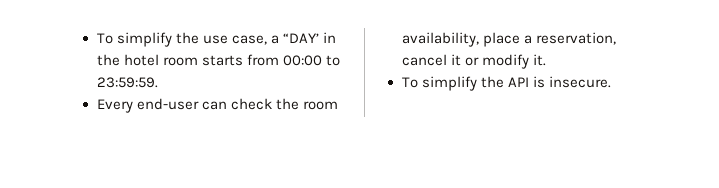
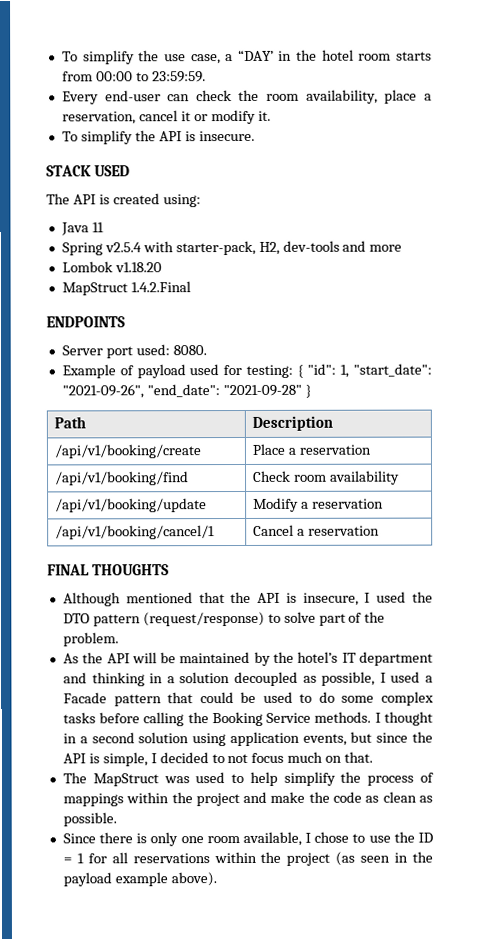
+ STACK USED
+ The API is created using:
+ Java 11
+ Spring v2.5.4 with starter-pack, H2, dev-tools and more
+ Lombok v1.18.20
+ MapStruct 1.4.2.Final
+ ENDPOINTS
+ Server port used: 8080.
+ Example of payload used for testing: { "id": 1, "start_date": "2021-09-26", "end_date": "2021-09-28" }
+ Path | Description
+ /api/v1/booking/create | Place a reservation
+ /api/v1/booking/find | Check room availability
+ /api/v1/booking/update | Modify a reservation
+ /api/v1/booking/cancel/1 | Cancel a reservation
+ FINAL THOUGHTS
+ Although mentioned that the API is insecure, I used the DTO pattern (request/response) to solve part of the problem.
+ As the API will be maintained by the hotel’s IT department and thinking in a solution decoupled as possible, I used a Facade pattern that could be used to do some complex tasks before calling the Booking Service methods. I thought in a second solution using application events, but since the API is simple, I decided to not focus much on that.
+ The MapStruct was used to help simplify the process of mappings within the project and make the code as clean as possible.
+ Since there is only one room available, I chose to use the ID = 1 for all reservations within the project (as seen in the payload example above).

